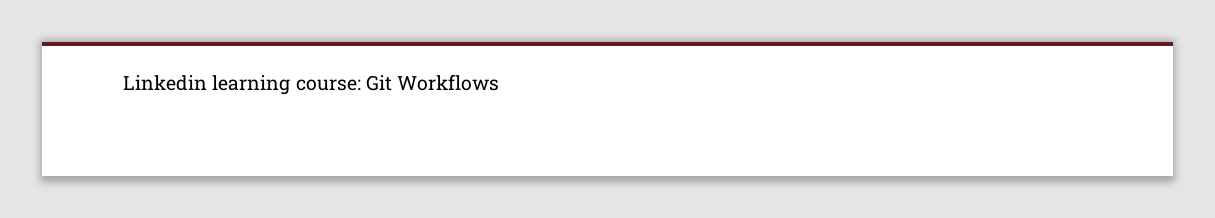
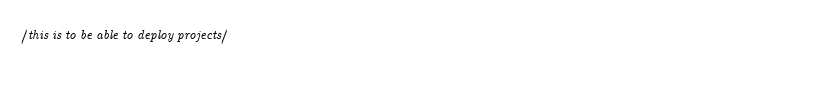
- Linkedin learning course: Git Workflows
+ /this is to be able to deploy projects/

